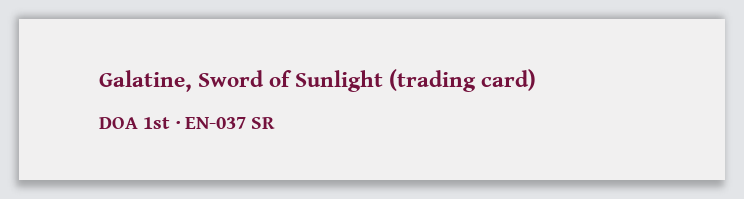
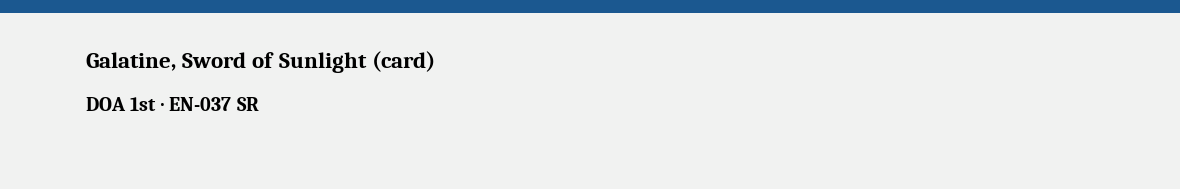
- Galatine, Sword of Sunlight (trading card)
+ Galatine, Sword of Sunlight (card)

